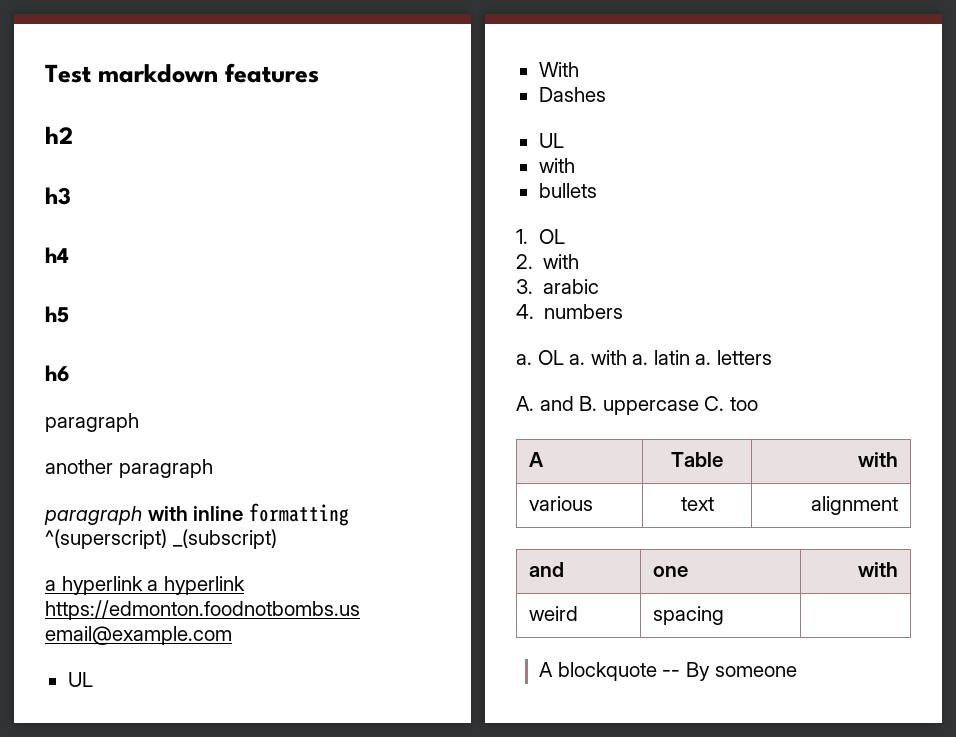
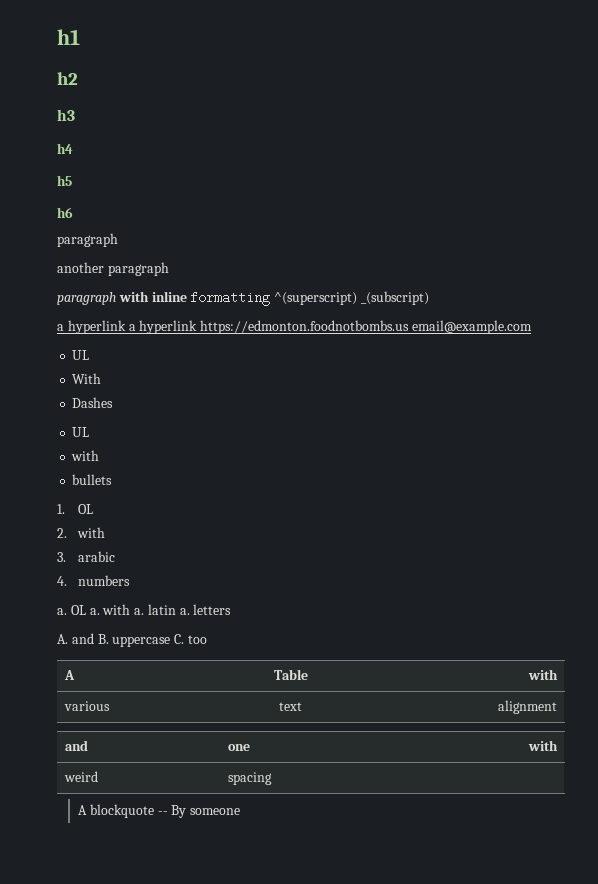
- Test markdown features
+ h1

